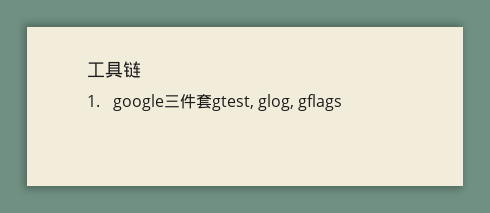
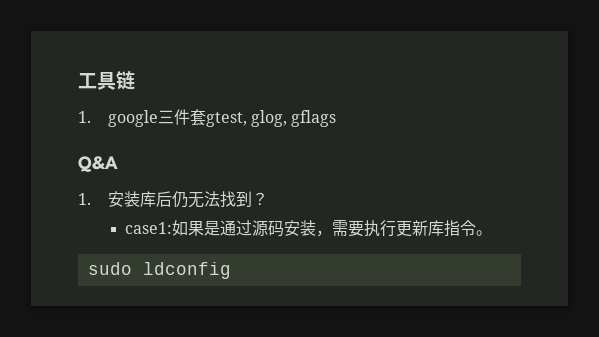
+ Q&A
+ 1.安装库后仍无法找到？
+ case1:如果是通过源码安装，需要执行更新库指令。
+ sudo ldconfig

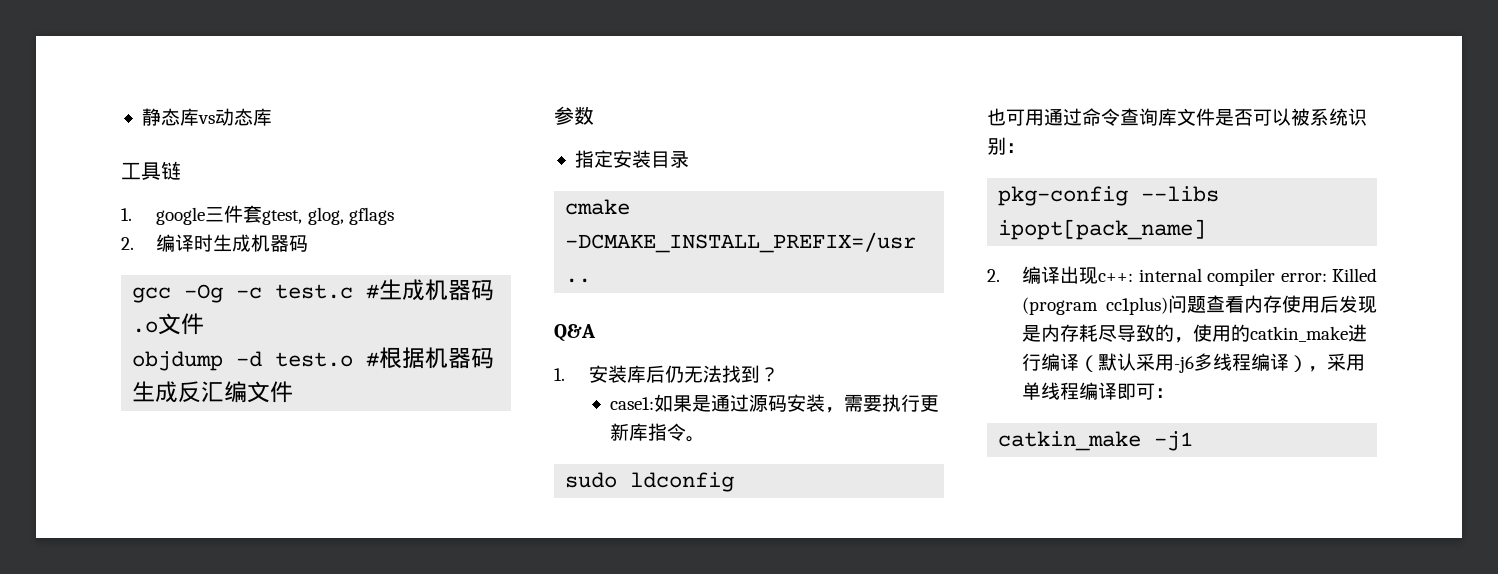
+ 静态库vs动态库
+ 2.编译时生成机器码
+ gcc -Og -c test.c #生成机器码.o文件
+ objdump -d test.o #根据机器码生成反汇编文件
+ 参数
+ 指定安装目录
+ cmake -DCMAKE_INSTALL_PREFIX=/usr ..
+ 也可用通过命令查询库文件是否可以被系统识别：
+ pkg-config --libs ipopt[pack_name]
+ 2.编译出现c++: internal compiler error: Killed (program cc1plus)问题查看内存使用后发现是内存耗尽导致的，使用的catkin_make进行编译（默认采用-j6多线程编译），采用单线程编译即可：
+ catkin_make -j1

